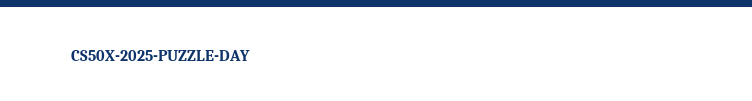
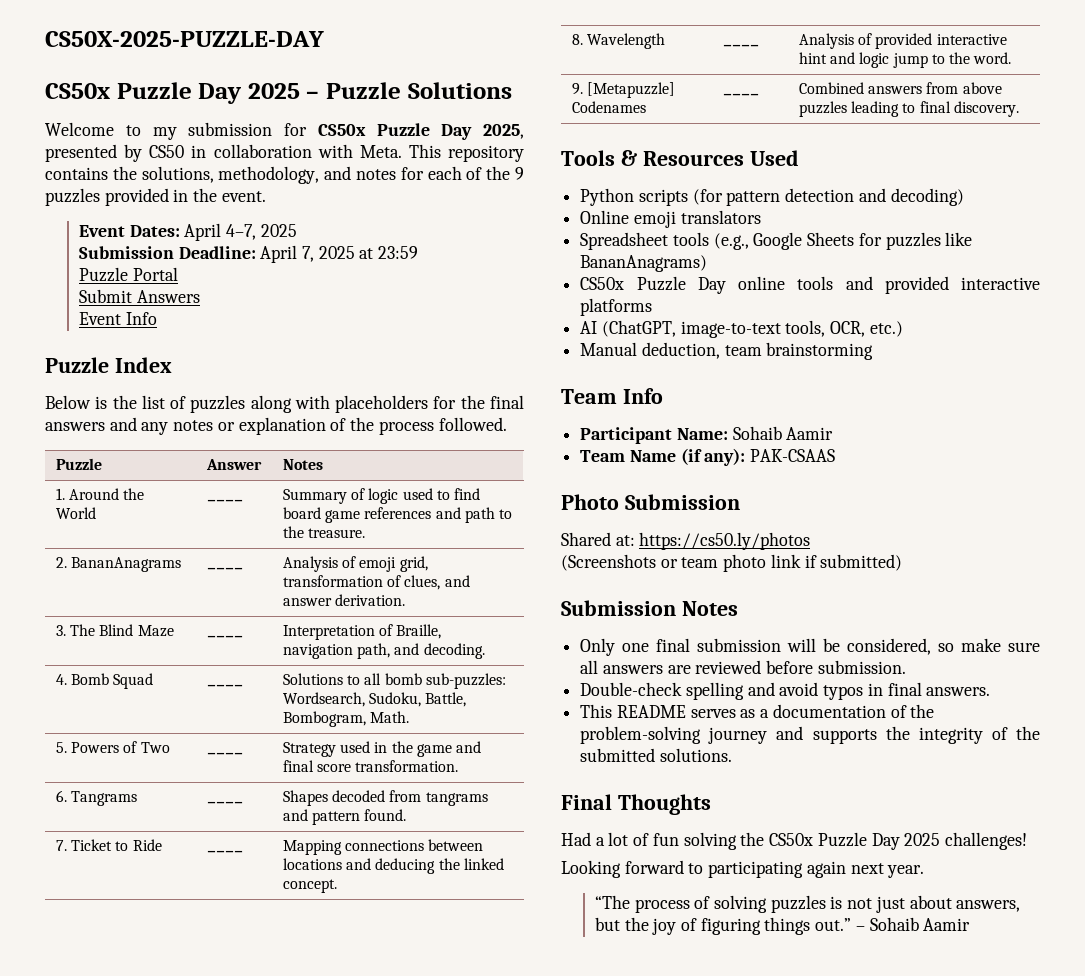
+ CS50x Puzzle Day 2025 – Puzzle Solutions
+ Welcome to my submission for CS50x Puzzle Day 2025, presented by CS50 in collaboration with Meta. This repository contains the solutions, methodology, and notes for each of the 9 puzzles provided in the event.
+ Event Dates: April 4–7, 2025
+ Submission Deadline: April 7, 2025 at 23:59
+ Puzzle Portal
+ Submit Answers
+ Event Info
+ Puzzle Index
+ Below is the list of puzzles along with placeholders for the final answers and any notes or explanation of the process followed.
+ Puzzle | Answer | Notes
+ 1. Around the World | ____ | Summary of logic used to find board game references and path to the treasure.
+ 2. BananAnagrams | ____ | Analysis of emoji grid, transformation of clues, and answer derivation.
+ 3. The Blind Maze | ____ | Interpretation of Braille, navigation path, and decoding.
+ 4. Bomb Squad | ____ | Solutions to all bomb sub-puzzles: Wordsearch, Sudoku, Battle, Bombogram, Math.
+ 5. Powers of Two | ____ | Strategy used in the game and final score transformation.
+ 6. Tangrams | ____ | Shapes decoded from tangrams and pattern found.
+ 7. Ticket to Ride | ____ | Mapping connections between locations and deducing the linked concept.
+ 8. Wavelength | ____ | Analysis of provided interactive hint and logic jump to the word.
+ 9. [Metapuzzle] Codenames | ____ | Combined answers from above puzzles leading to final discovery.
+ Tools & Resources Used
+ Python scripts (for pattern detection and decoding)
+ Online emoji translators
+ Spreadsheet tools (e.g., Google Sheets for puzzles like BananAnagrams)
+ CS50x Puzzle Day online tools and provided interactive platforms
+ AI (ChatGPT, image-to-text tools, OCR, etc.)
+ Manual deduction, team brainstorming
+ Team Info
+ Participant Name: Sohaib Aamir
+ Team Name (if any): PAK-CSAAS
+ Photo Submission
+ Shared at: https://cs50.ly/photos
+ (Screenshots or team photo link if submitted)
+ Submission Notes
+ Only one final submission will be considered, so make sure all answers are reviewed before submission.
+ Double-check spelling and avoid typos in final answers.
+ This README serves as a documentation of the problem-solving journey and supports the integrity of the submitted solutions.
+ Final Thoughts
+ Had a lot of fun solving the CS50x Puzzle Day 2025 challenges!
+ Looking forward to participating again next year.
+ “The process of solving puzzles is not just about answers, but the joy of figuring things out.” – Sohaib Aamir

